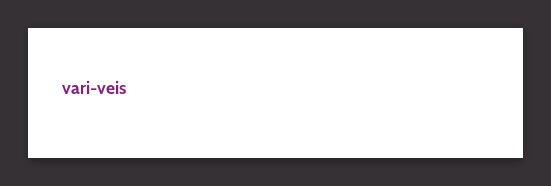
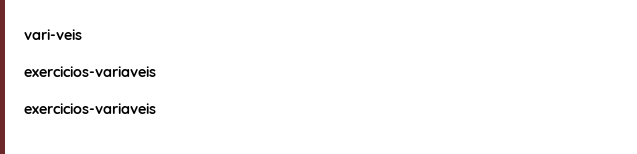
  vari-veis
+ exercicios-variaveis
+ exercicios-variaveis

